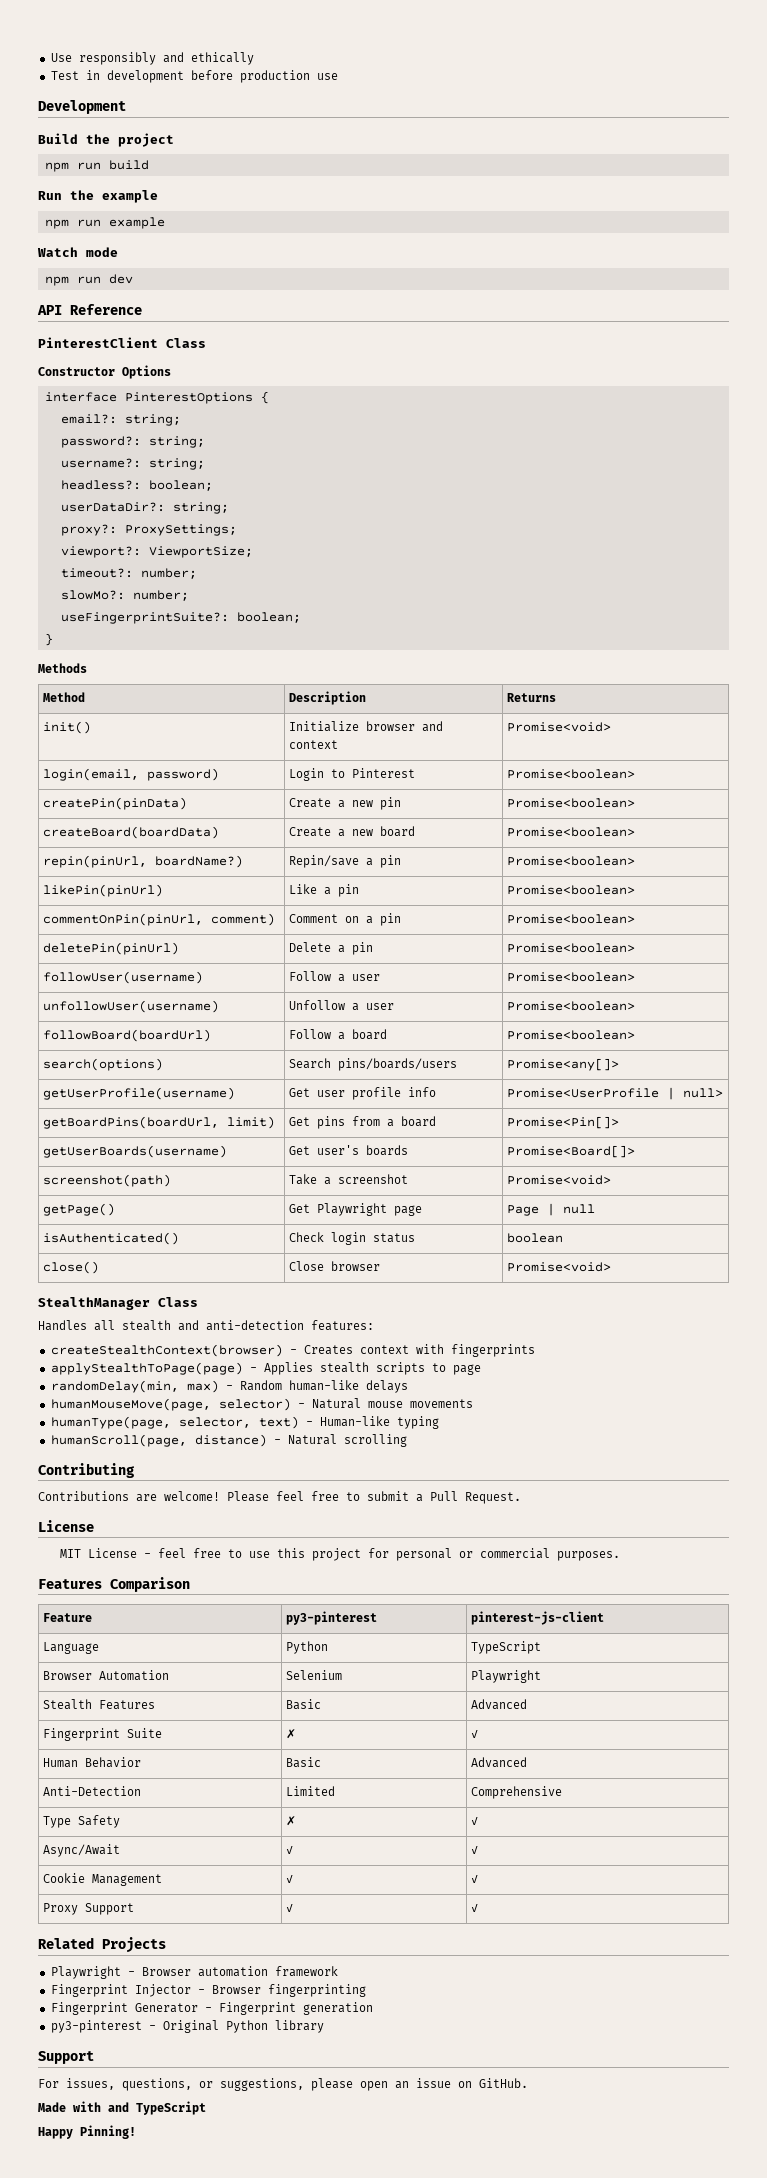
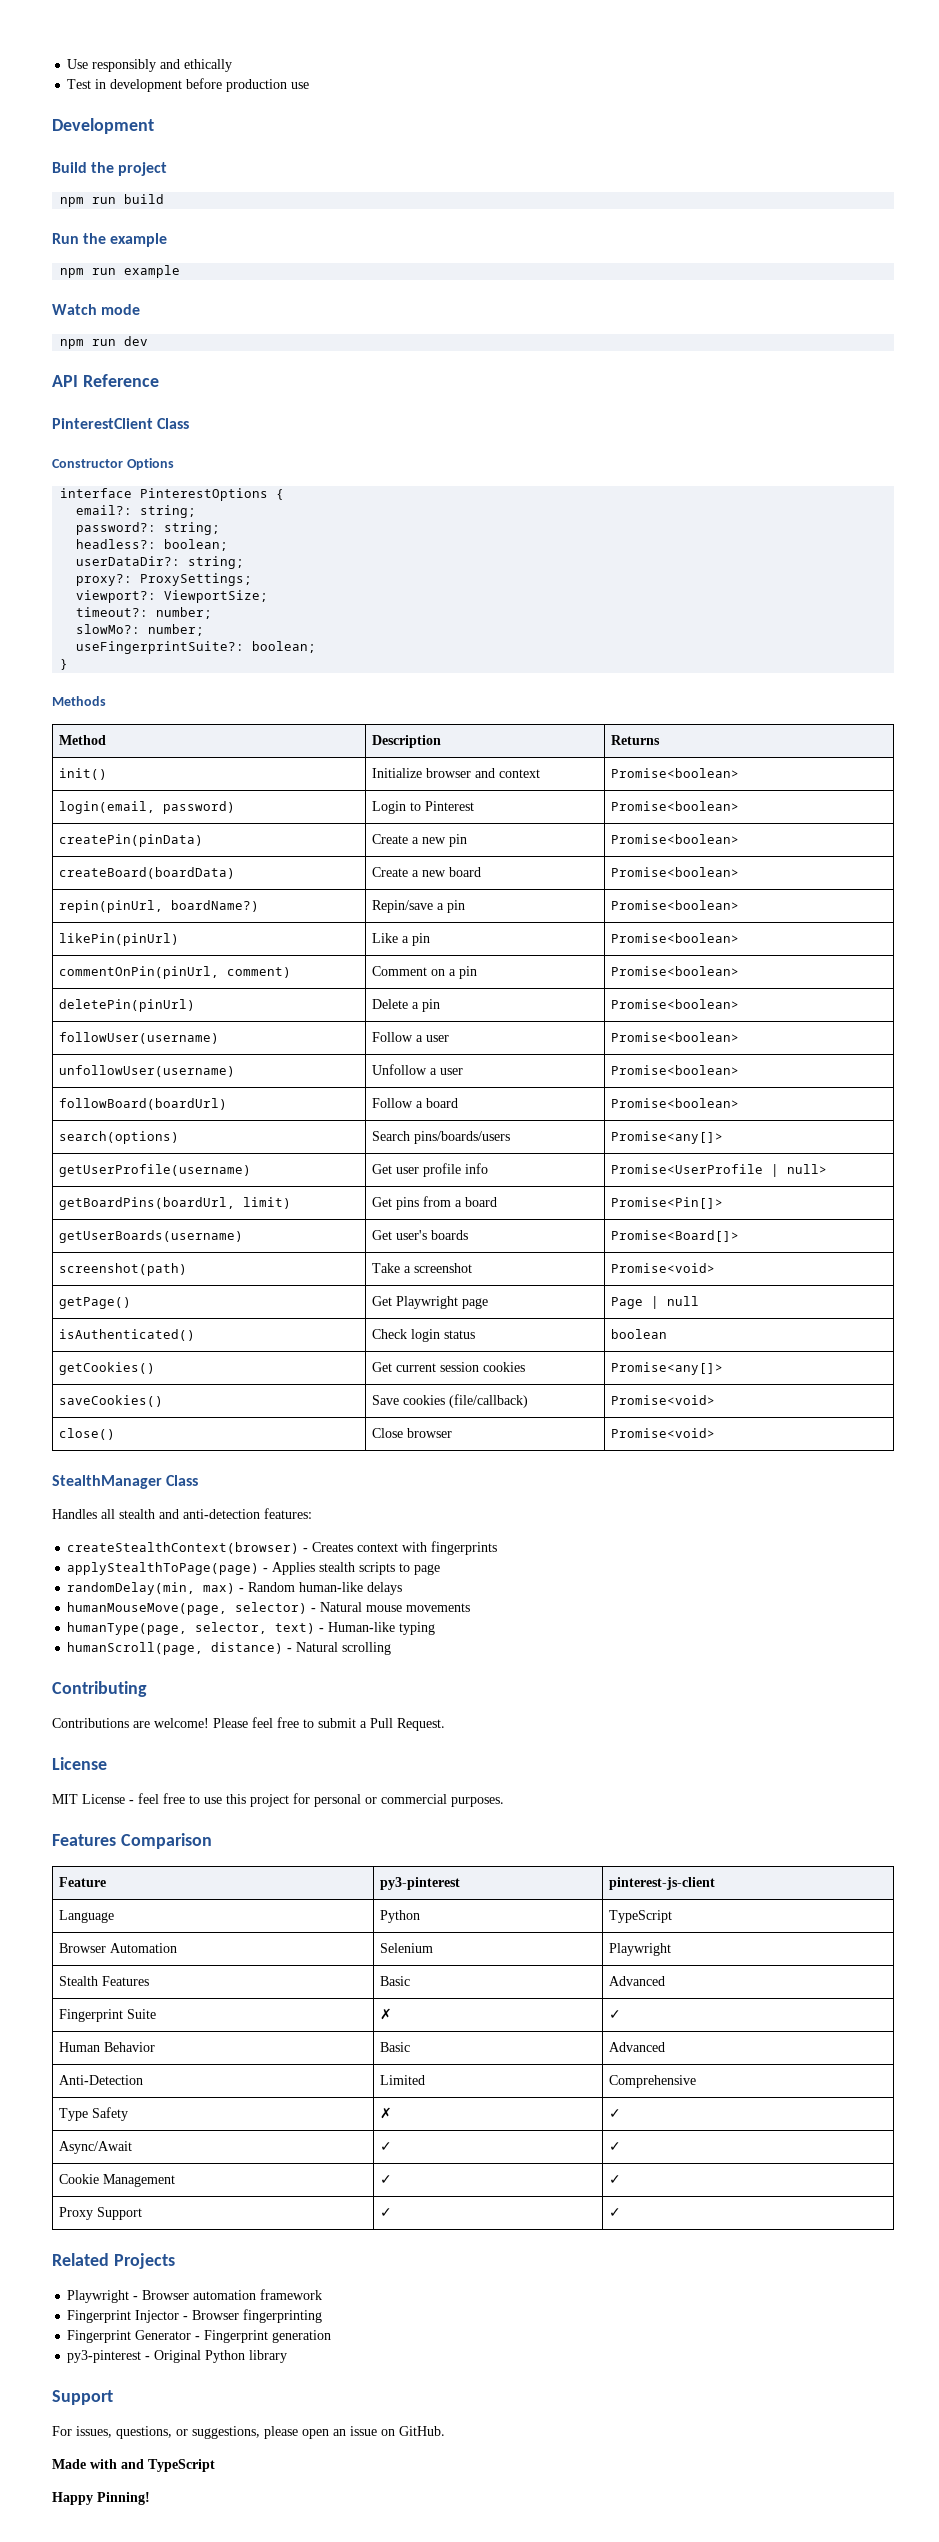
- username?: string;
- init() | Initialize browser and context | Promise<void>
+ init() | Initialize browser and context | Promise<boolean>
+ getCookies() | Get current session cookies | Promise<any[]>
+ saveCookies() | Save cookies (file/callback) | Promise<void>

